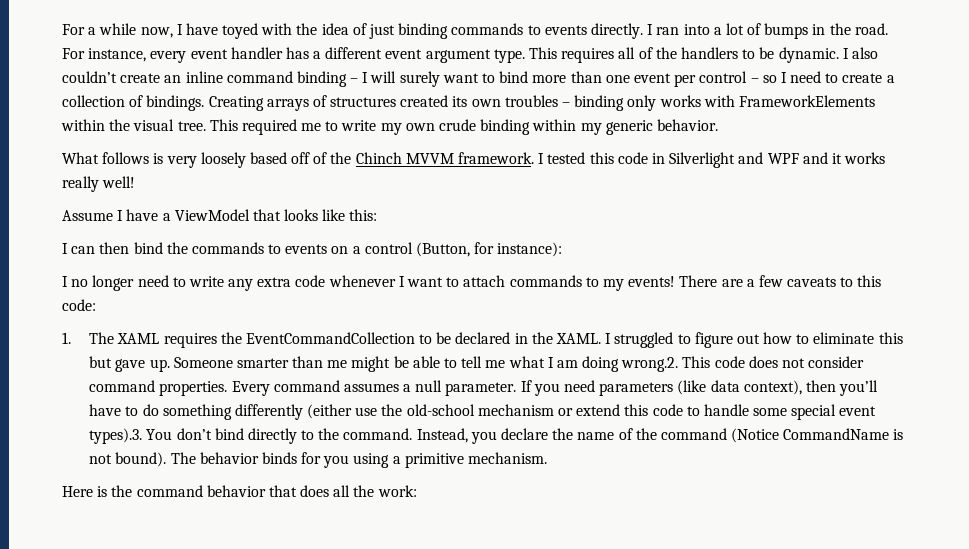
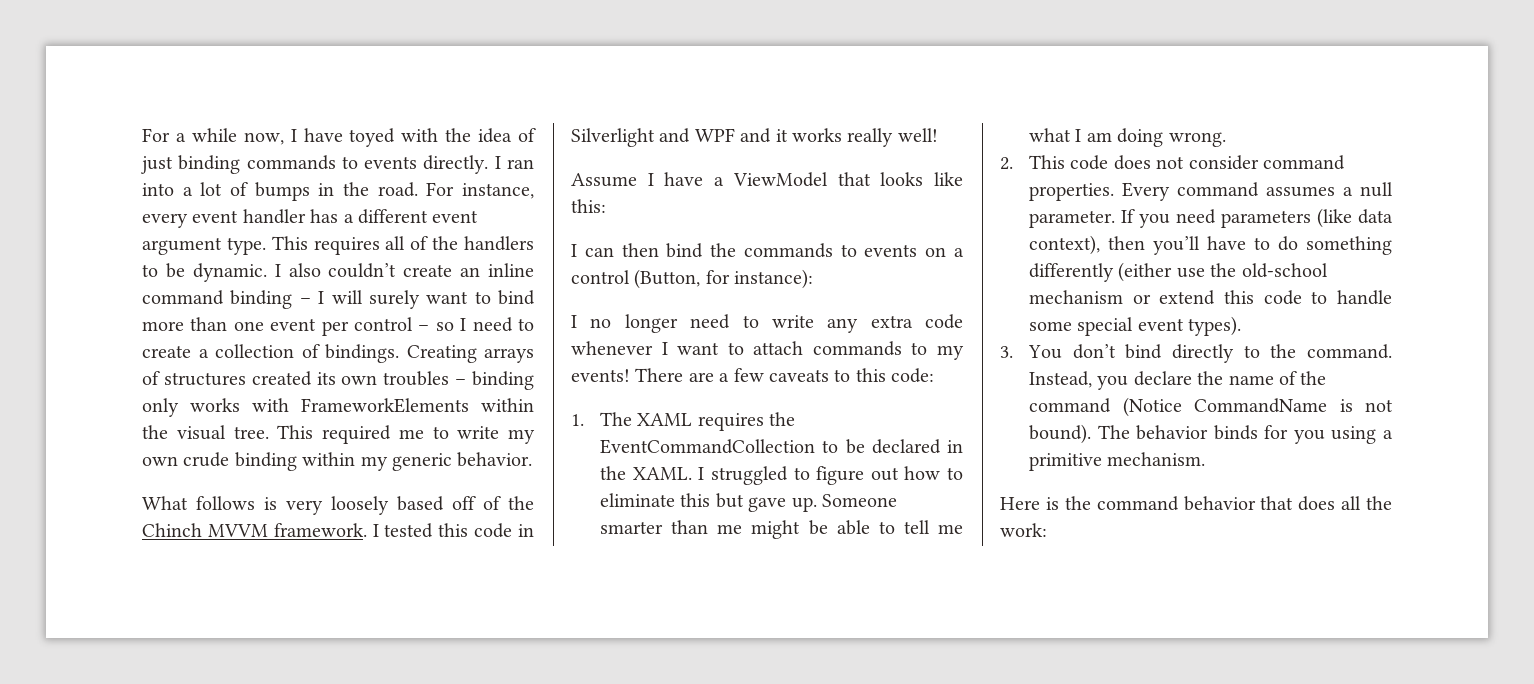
- Someone smarter than me might be able to tell me what I am doing wrong.2. This code does not consider command properties.
+ Someone smarter than me might be able to tell me what I am doing wrong.
+ 2. This code does not consider command properties.
- If you need parameters (like data context), then you’ll have to do something differently (either use the old-school mechanism or extend this code to handle some special event types).3. You don’t bind directly to the command.
+ If you need parameters (like data context), then you’ll have to do something differently (either use the old-school mechanism or extend this code to handle some special event types).
+ 3. You don’t bind directly to the command.

